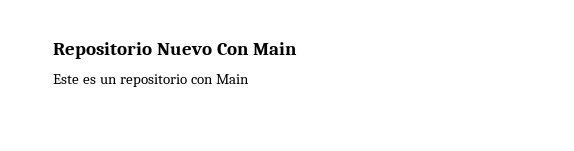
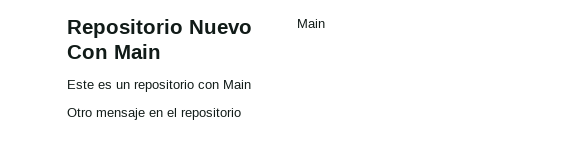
+ Otro mensaje en el repositorio Main

